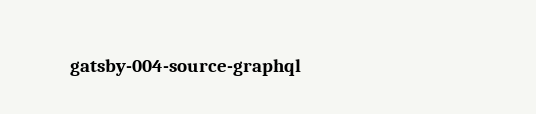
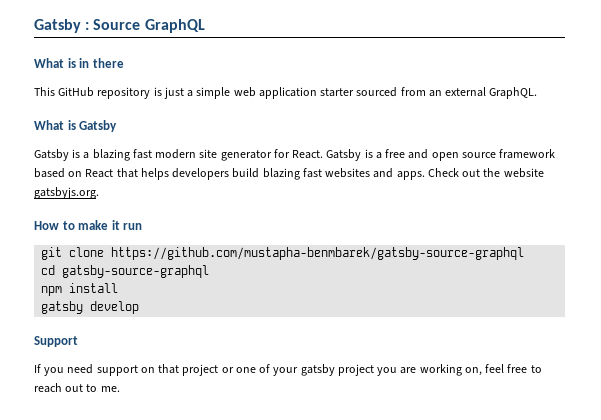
- gatsby-004-source-graphql
+ Gatsby : Source GraphQL
+ What is in there
+ This GitHub repository is just a simple web application starter sourced from an external GraphQL.
+ What is Gatsby
+ Gatsby is a blazing fast modern site generator for React. Gatsby is a free and open source framework based on React that helps developers build blazing fast websites and apps. Check out the website gatsbyjs.org.
+ How to make it run
+ git clone https://github.com/mustapha-benmbarek/gatsby-source-graphql
+ cd gatsby-source-graphql
+ npm install
+ gatsby develop
+ Support
+ If you need support on that project or one of your gatsby project you are working on, feel free to reach out to me.

